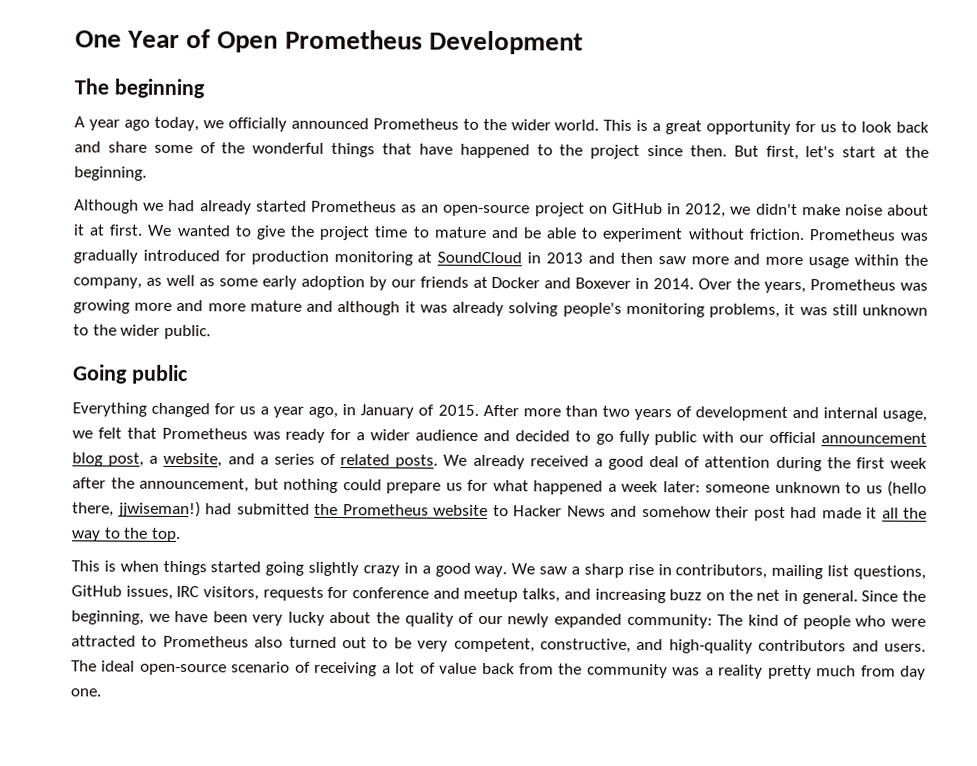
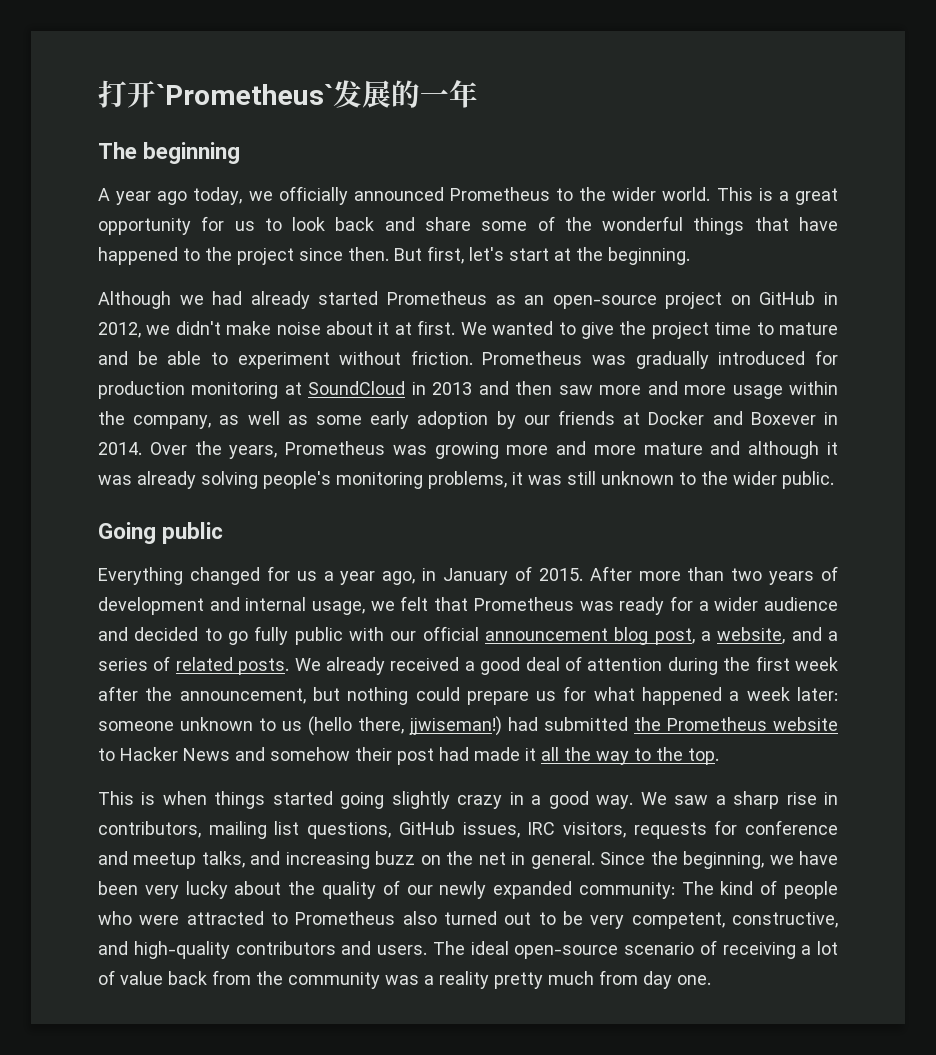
- One Year of Open Prometheus Development
+ 打开`Prometheus`发展的一年

